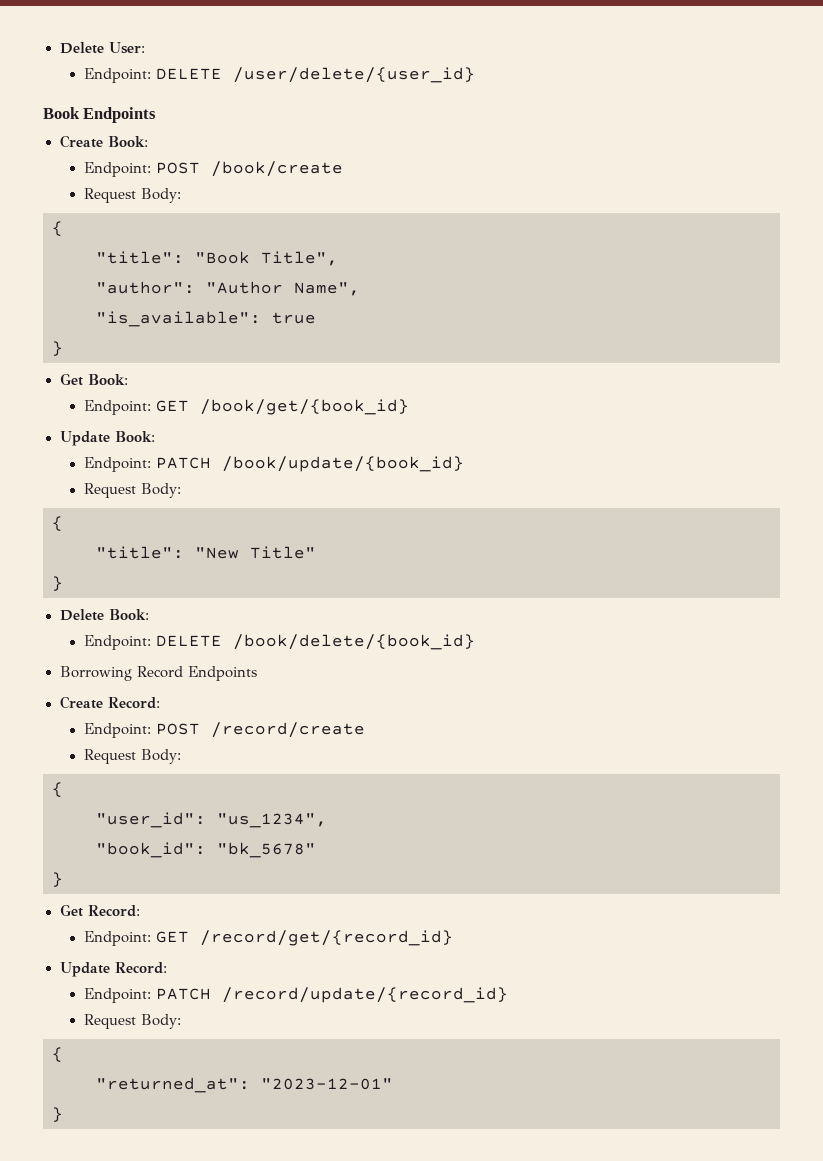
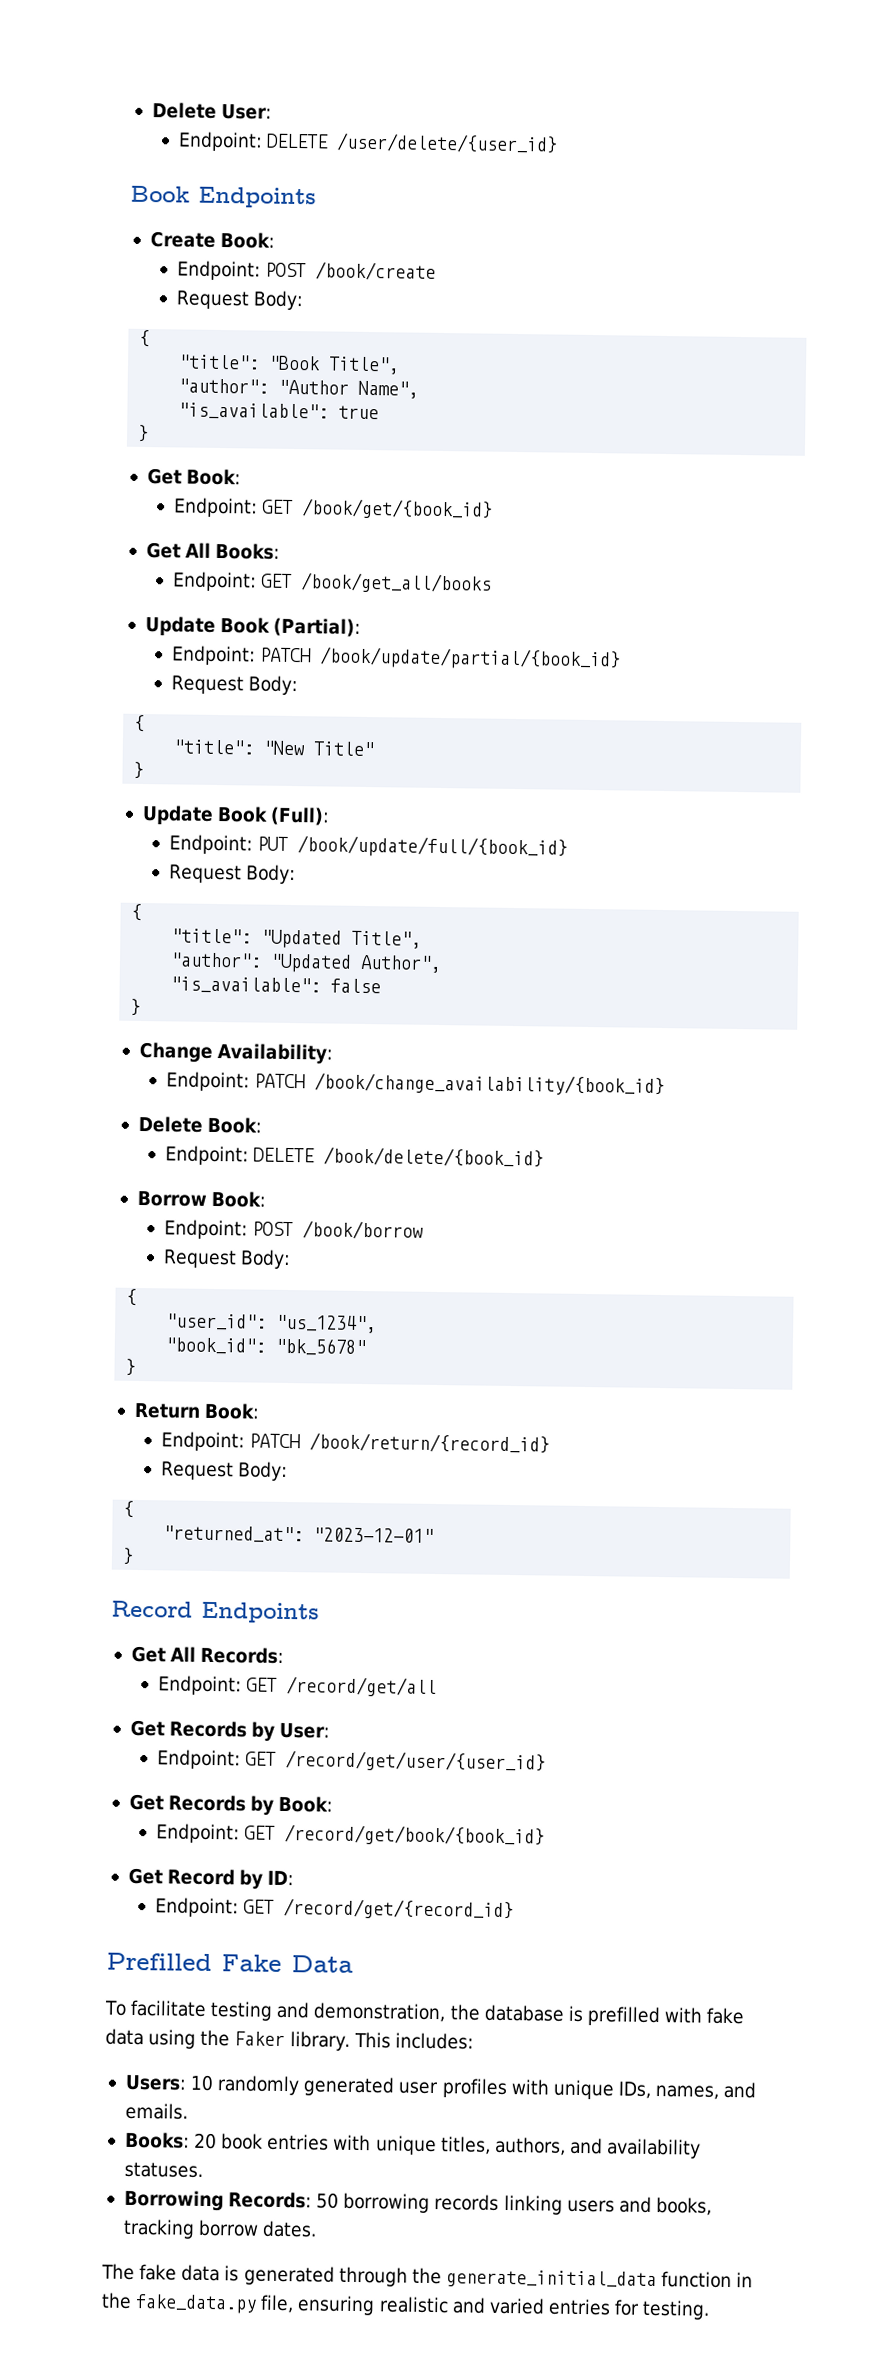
- Update Book:
- Endpoint: PATCH /book/update/{book_id}
+ Get All Books:
+ Endpoint: GET /book/get_all/books
+ Update Book (Partial):
+ Endpoint: PATCH /book/update/partial/{book_id}
+ Update Book (Full):
+ Endpoint: PUT /book/update/full/{book_id}
+ Request Body:
+ {
+ "title": "Updated Title",
+ "author": "Updated Author",
+ "is_available": false
+ }
+ Change Availability:
+ Endpoint: PATCH /book/change_availability/{book_id}
- Borrowing Record Endpoints
- Create Record:
- Endpoint: POST /record/create
+ Borrow Book:
+ Endpoint: POST /book/borrow
- Get Record:
- Endpoint: GET /record/get/{record_id}
- Update Record:
- Endpoint: PATCH /record/update/{record_id}
+ Return Book:
+ Endpoint: PATCH /book/return/{record_id}
+ Record Endpoints
+ Get All Records:
+ Endpoint: GET /record/get/all
+ Get Records by User:
+ Endpoint: GET /record/get/user/{user_id}
+ Get Records by Book:
+ Endpoint: GET /record/get/book/{book_id}
+ Get Record by ID:
+ Endpoint: GET /record/get/{record_id}
+ Prefilled Fake Data
+ To facilitate testing and demonstration, the database is prefilled with fake data using the Faker library. This includes:
+ Users: 10 randomly generated user profiles with unique IDs, names, and emails.
+ Books: 20 book entries with unique titles, authors, and availability statuses.
+ Borrowing Records: 50 borrowing records linking users and books, tracking borrow dates.
+ The fake data is generated through the generate_initial_data function in the fake_data.py file, ensuring realistic and varied entries for testing.

